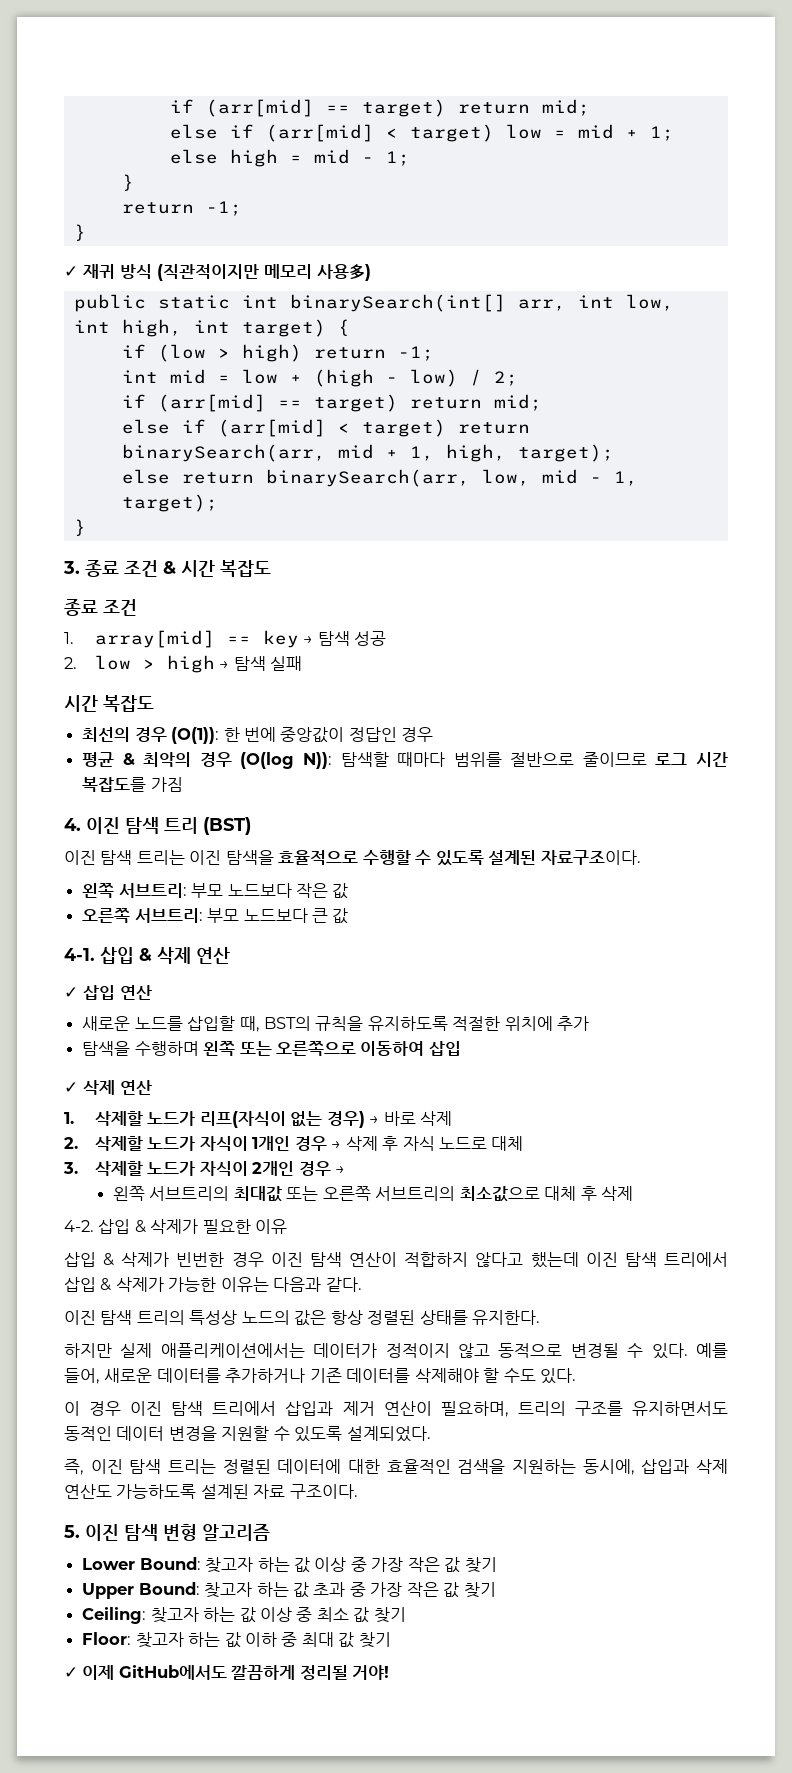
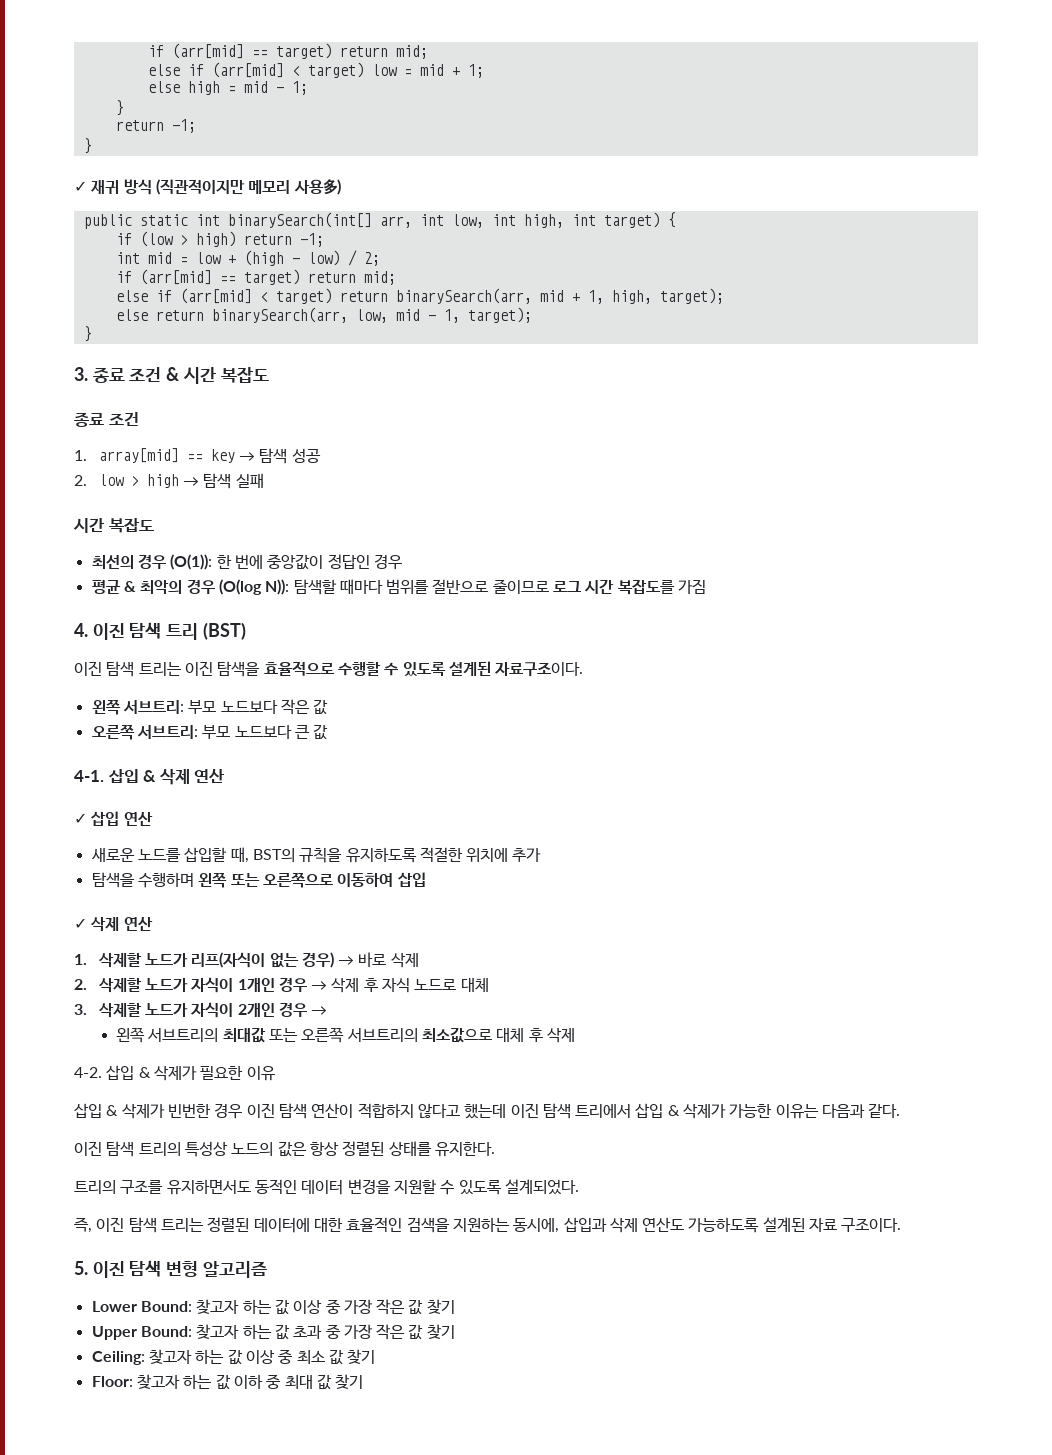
- 하지만 실제 애플리케이션에서는 데이터가 정적이지 않고 동적으로 변경될 수 있다. 예를 들어, 새로운 데이터를 추가하거나 기존 데이터를 삭제해야 할 수도 있다.
- 이 경우 이진 탐색 트리에서 삽입과 제거 연산이 필요하며, 트리의 구조를 유지하면서도 동적인 데이터 변경을 지원할 수 있도록 설계되었다.
+ 트리의 구조를 유지하면서도 동적인 데이터 변경을 지원할 수 있도록 설계되었다.
- ✓ 이제 GitHub에서도 깔끔하게 정리될 거야!

